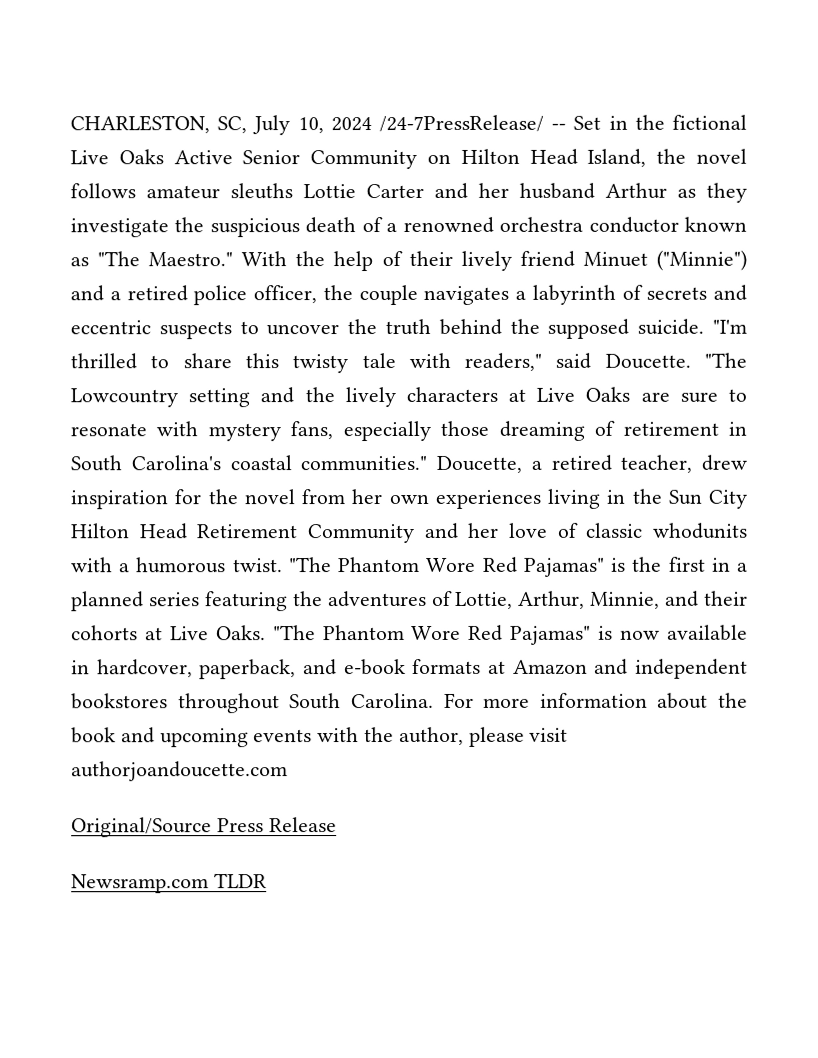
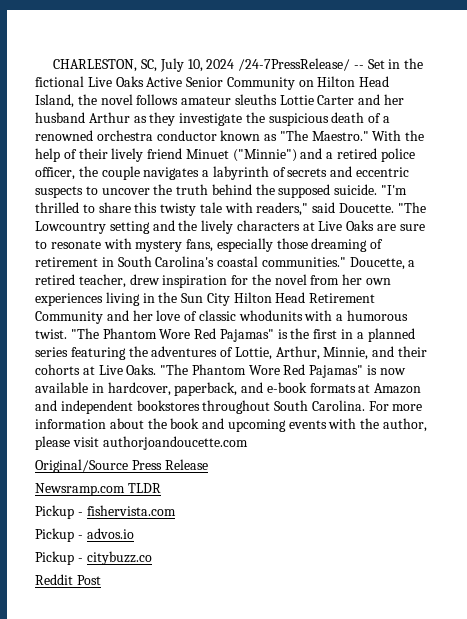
+ Pickup - fishervista.com
+ Pickup - advos.io
+ Pickup - citybuzz.co
+ Reddit Post

